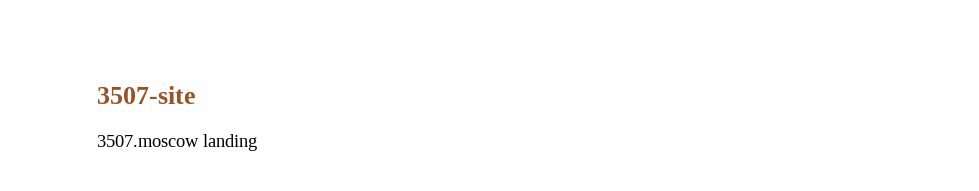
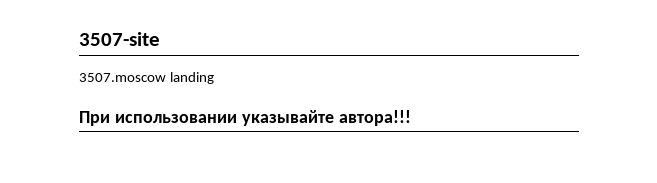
+ При использовании указывайте автора!!!

